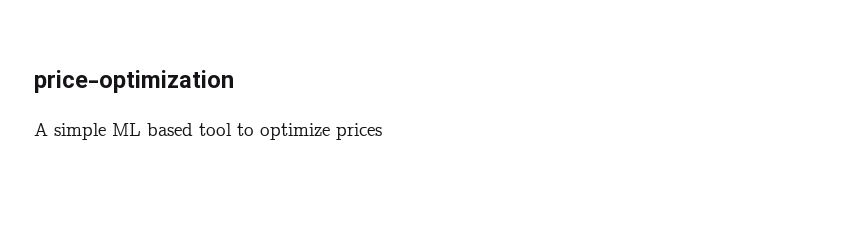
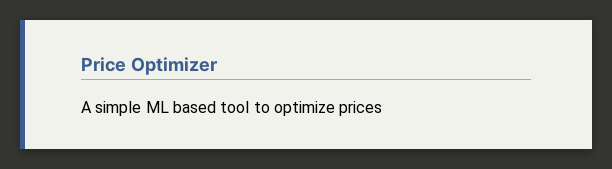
- price-optimization
+ Price Optimizer

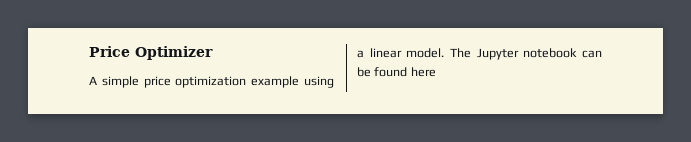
- A simple ML based tool to optimize prices
+ A simple price optimization example using a linear model. The Jupyter notebook can be found here

